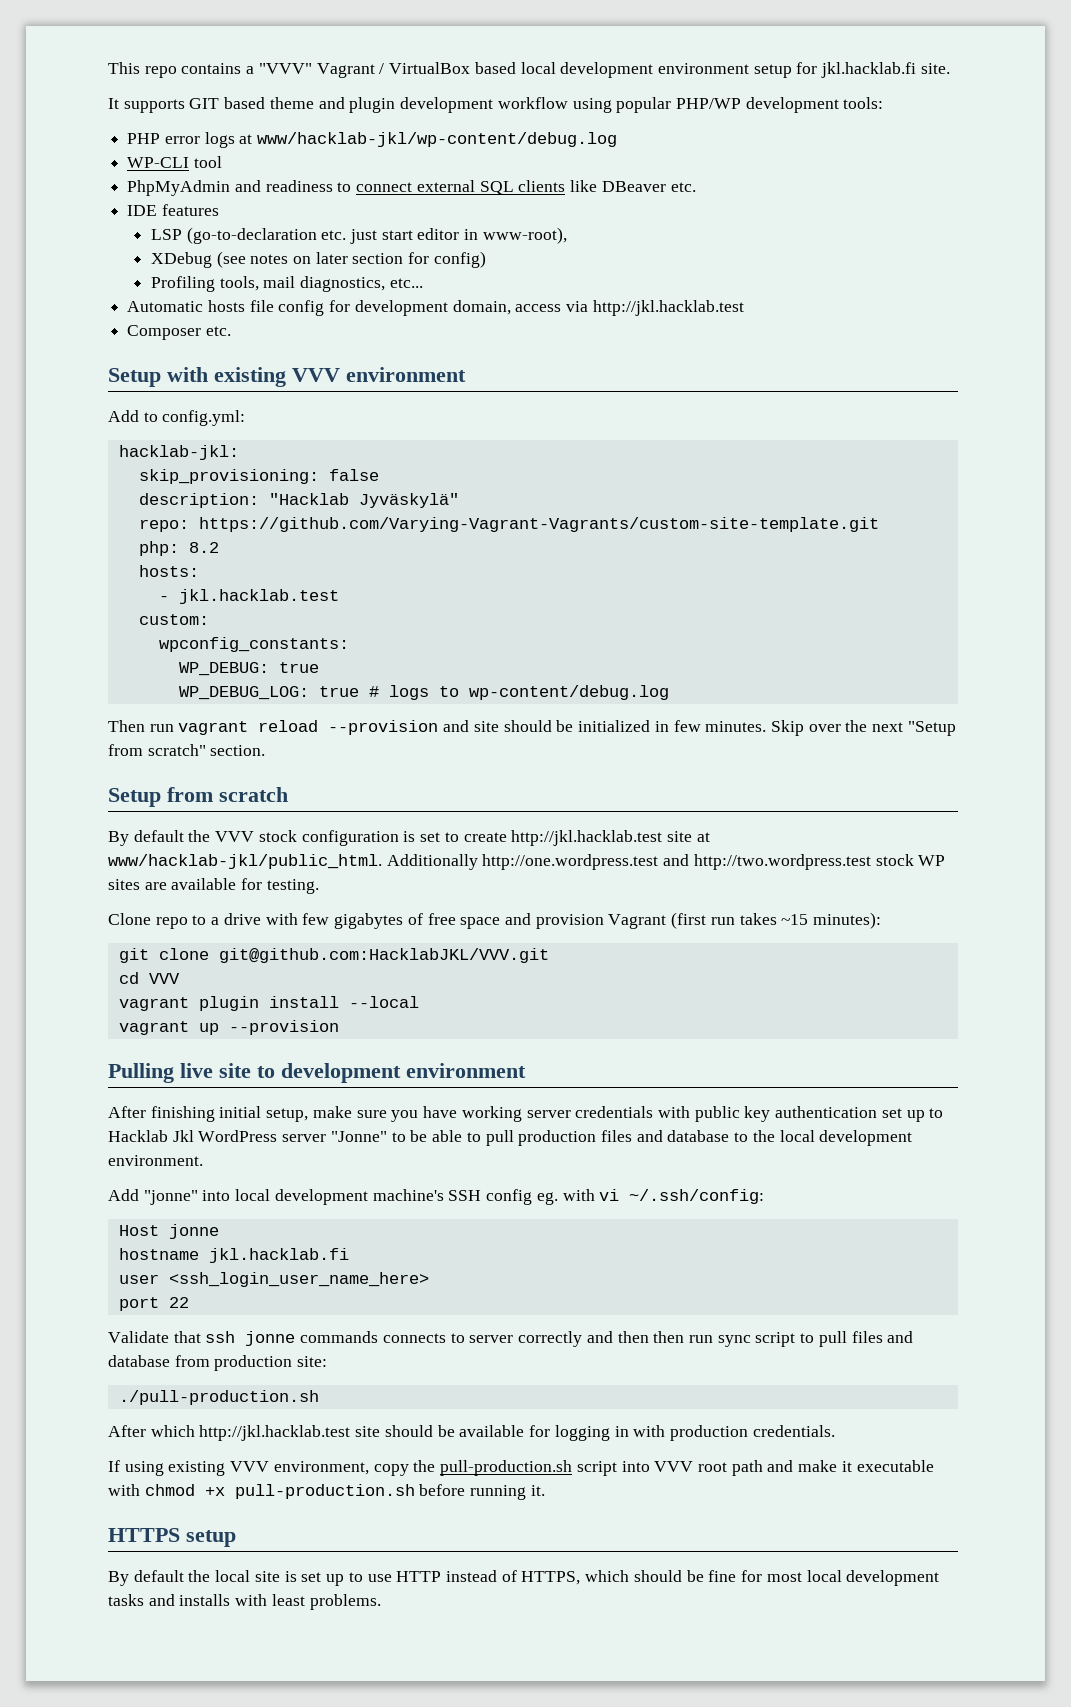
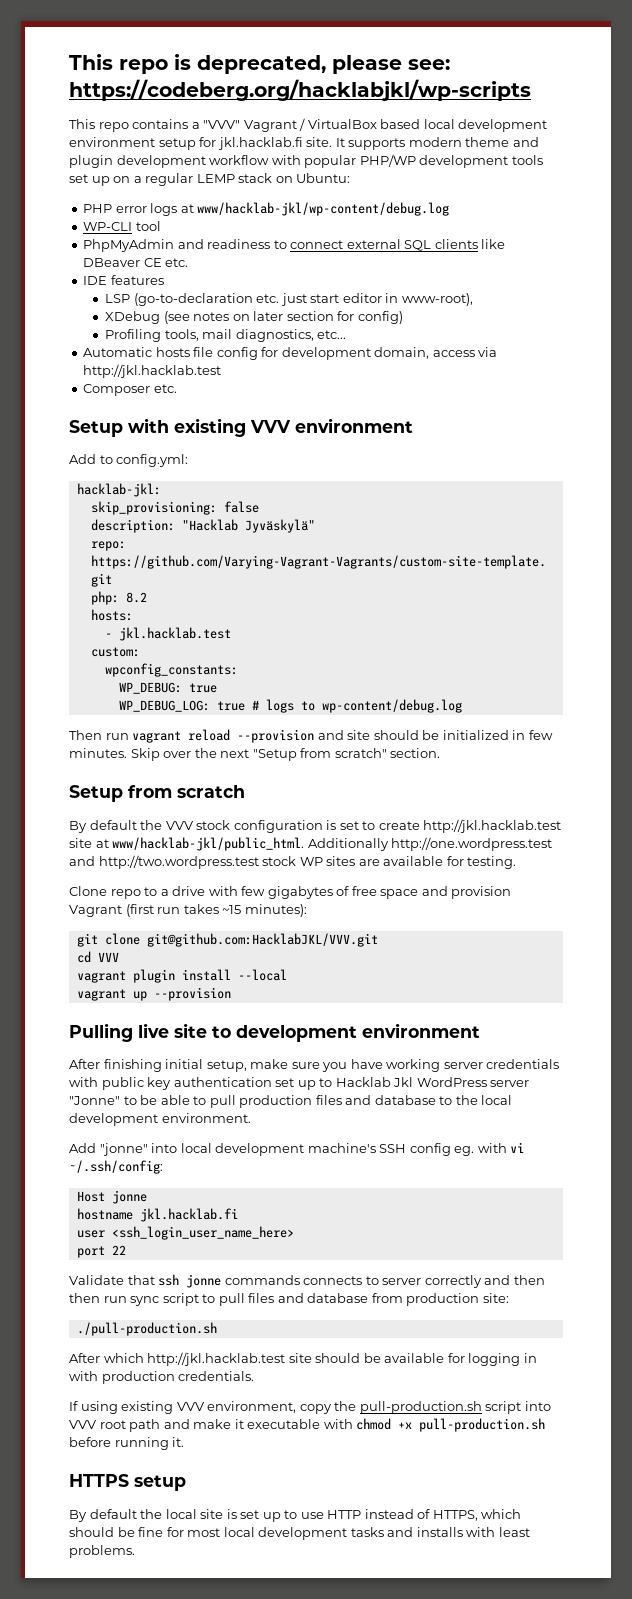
- This repo contains a "VVV" Vagrant / VirtualBox based local development environment setup for jkl.hacklab.fi site.
- It supports GIT based theme and plugin development workflow using popular PHP/WP development tools:
+ This repo is deprecated, please see: https://codeberg.org/hacklabjkl/wp-scripts
+ This repo contains a "VVV" Vagrant / VirtualBox based local development environment setup for jkl.hacklab.fi site. It supports modern theme and plugin development workflow with popular PHP/WP development tools set up on a regular LEMP stack on Ubuntu:
- PhpMyAdmin and readiness to connect external SQL clients like DBeaver etc.
+ PhpMyAdmin and readiness to connect external SQL clients like DBeaver CE etc.

